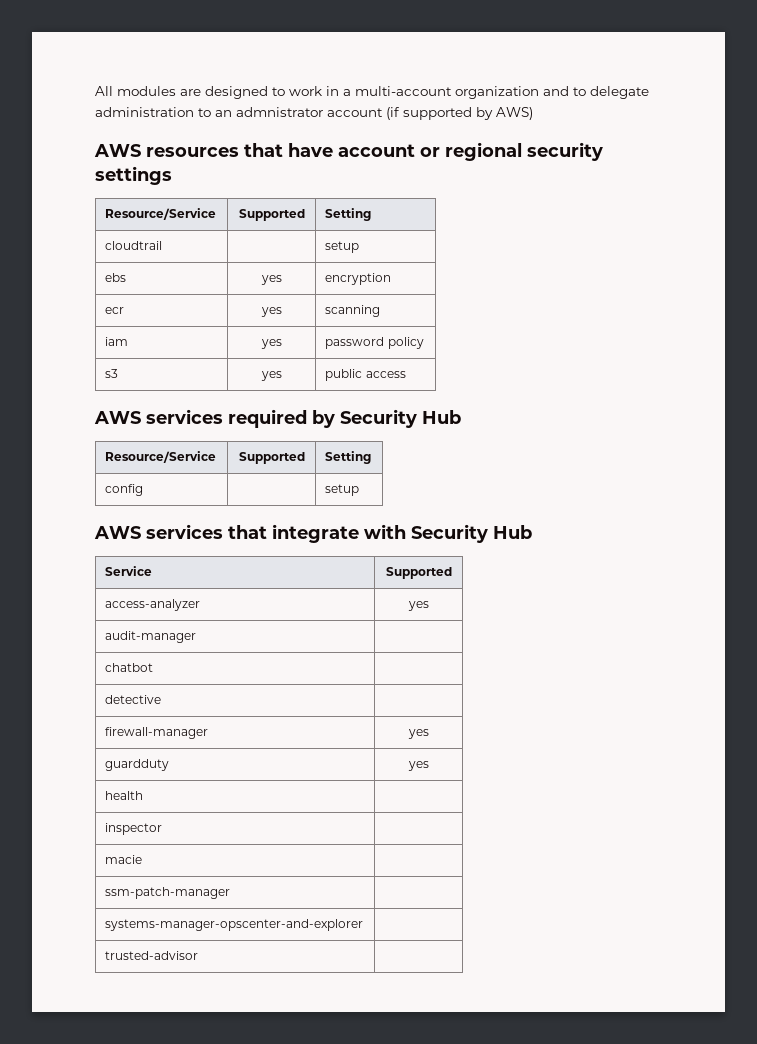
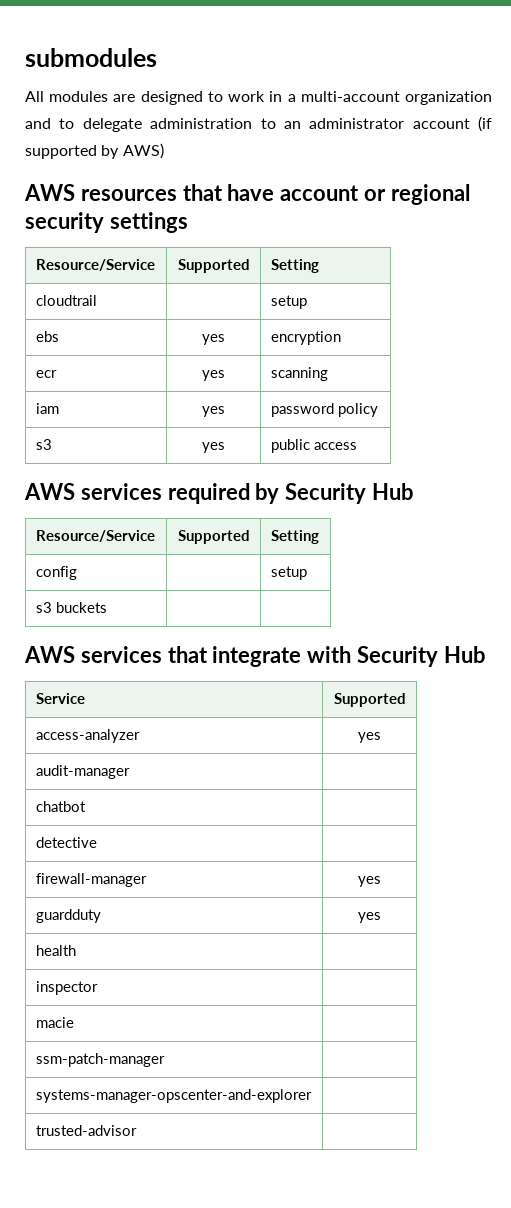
+ submodules
- All modules are designed to work in a multi-account organization and to delegate administration to an admnistrator account (if supported by AWS)
+ All modules are designed to work in a multi-account organization and to delegate administration to an administrator account (if supported by AWS)
+ s3 buckets | |

